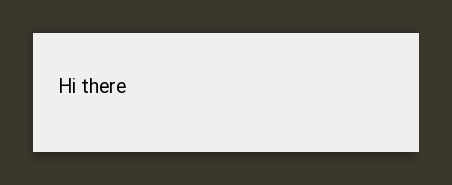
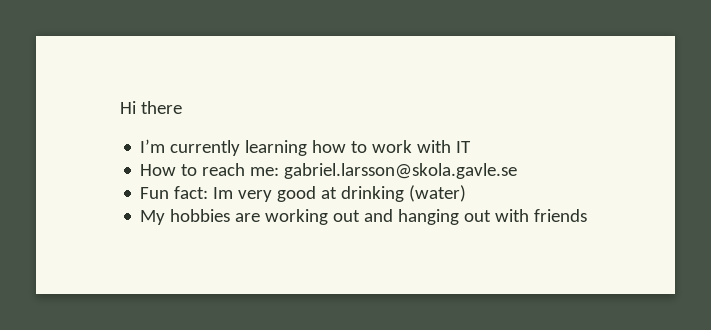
+ I’m currently learning how to work with IT
+ How to reach me: gabriel.larsson@skola.gavle.se
+ Fun fact: Im very good at drinking (water)
+ My hobbies are working out and hanging out with friends

